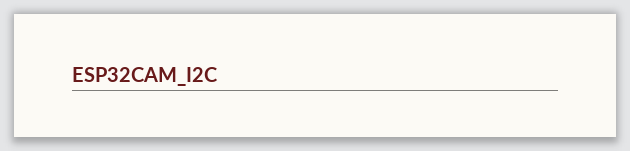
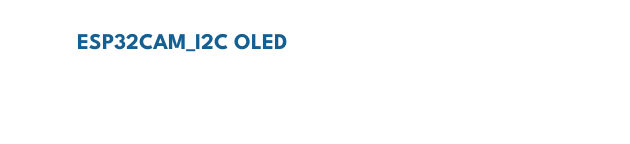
- ESP32CAM_I2C
+ ESP32CAM_I2C OLED

